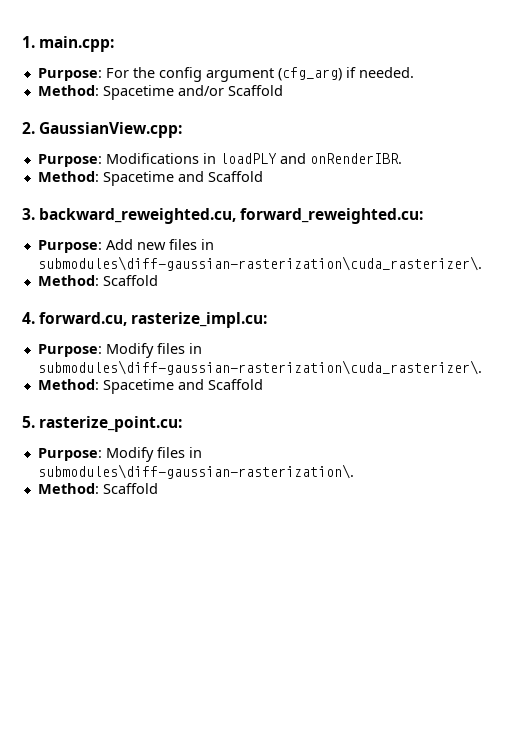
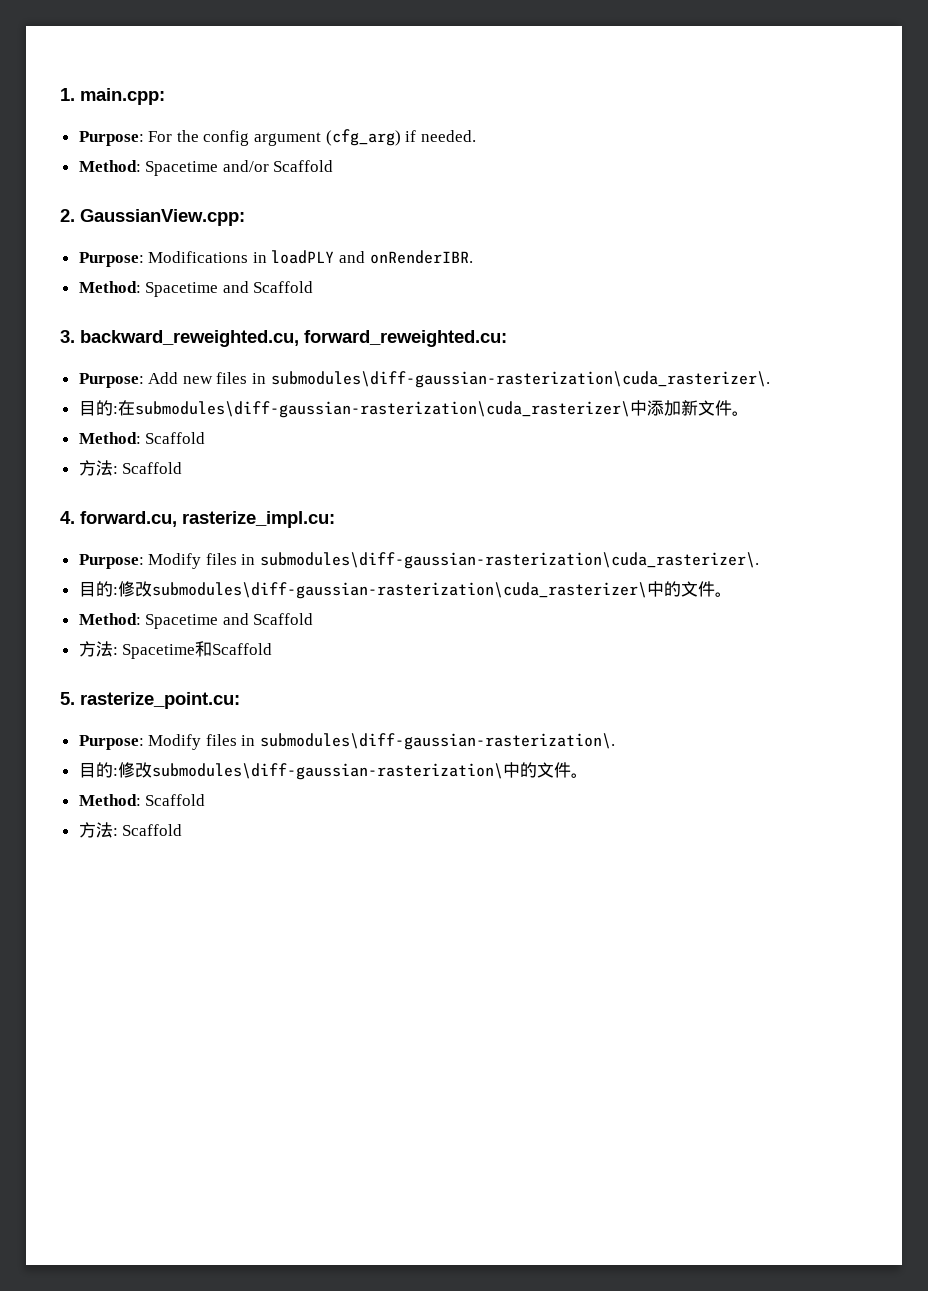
  Purpose: Add new files in submodules\diff-gaussian-rasterization\cuda_rasterizer\.
+ 目的:在submodules\diff-gaussian-rasterization\cuda_rasterizer\中添加新文件。
  Method: Scaffold
+ 方法: Scaffold
  Purpose: Modify files in submodules\diff-gaussian-rasterization\cuda_rasterizer\.
+ 目的:修改submodules\diff-gaussian-rasterization\cuda_rasterizer\中的文件。
  Method: Spacetime and Scaffold
+ 方法: Spacetime和Scaffold
  Purpose: Modify files in submodules\diff-gaussian-rasterization\.
+ 目的:修改submodules\diff-gaussian-rasterization\中的文件。
  Method: Scaffold
+ 方法: Scaffold

